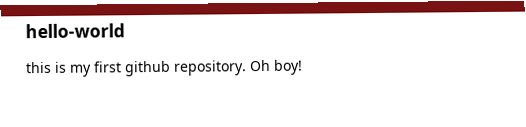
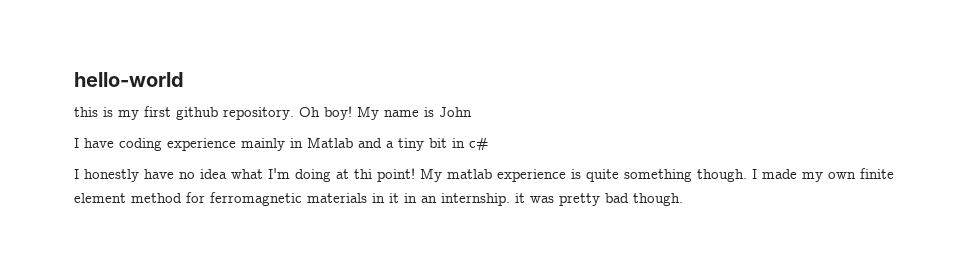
+ My name is John
+ I have coding experience mainly in Matlab and a tiny bit in c#
+ I honestly have no idea what I'm doing at thi point! My matlab experience is quite something though. I made my own finite element method for ferromagnetic materials in it in an internship. it was pretty bad though.

